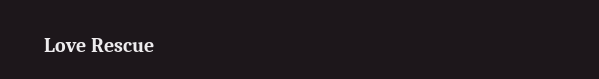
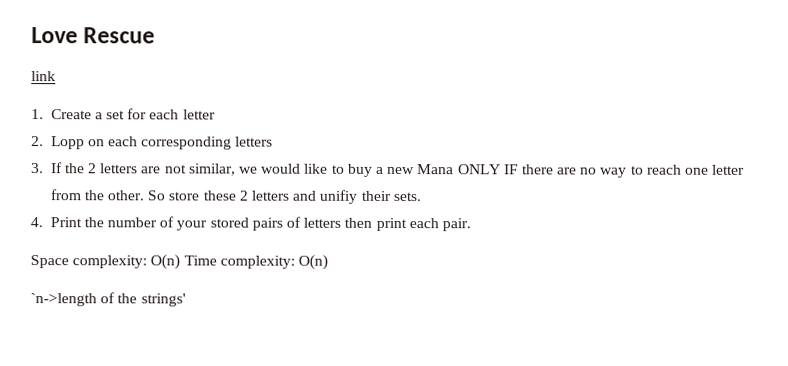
+ link
+ 1. Create a set for each letter
+ 2. Lopp on each corresponding letters
+ 3. If the 2 letters are not similar, we would like to buy a new Mana ONLY IF there are no way to reach one letter from the other. So store these 2 letters and unifiy their sets.
+ 4. Print the number of your stored pairs of letters then print each pair.
+ Space complexity: O(n) Time complexity: O(n)
+ `n->length of the strings'

